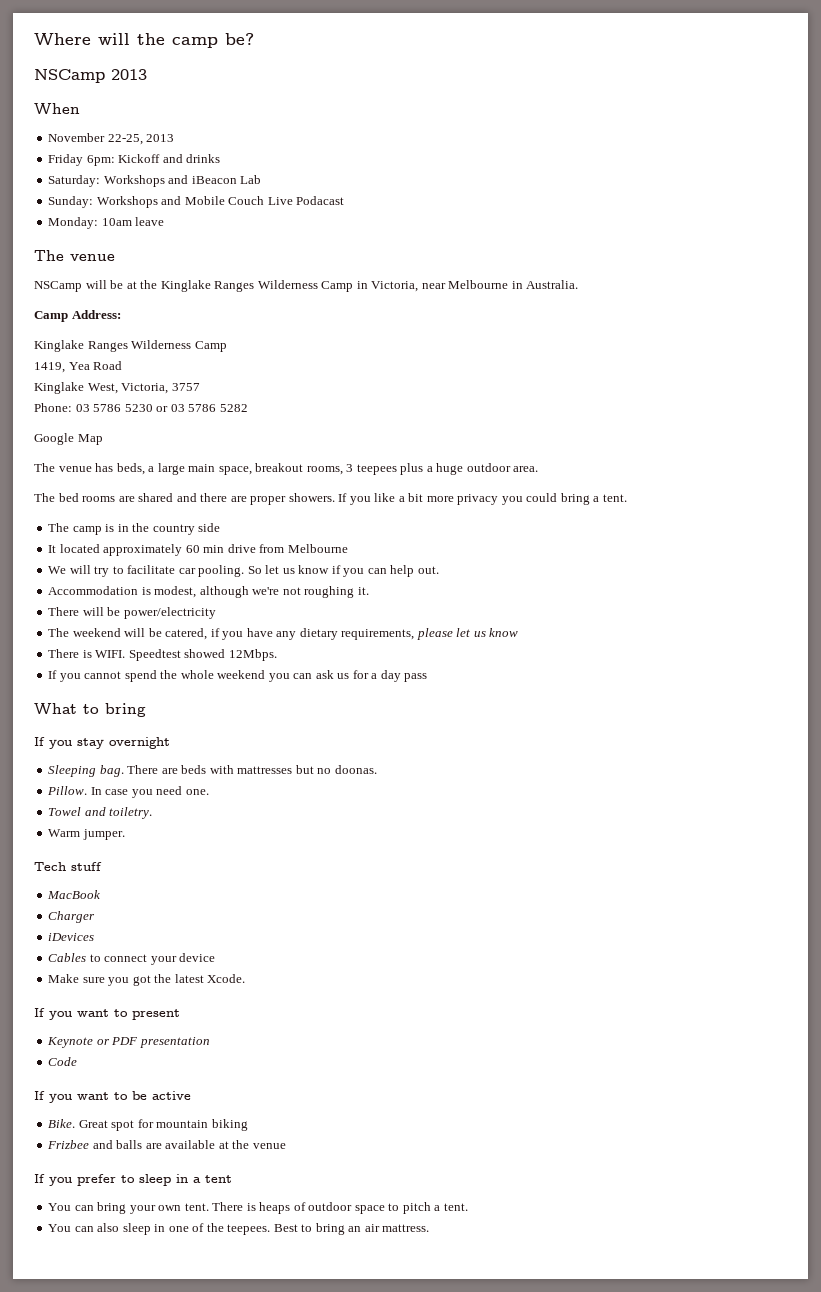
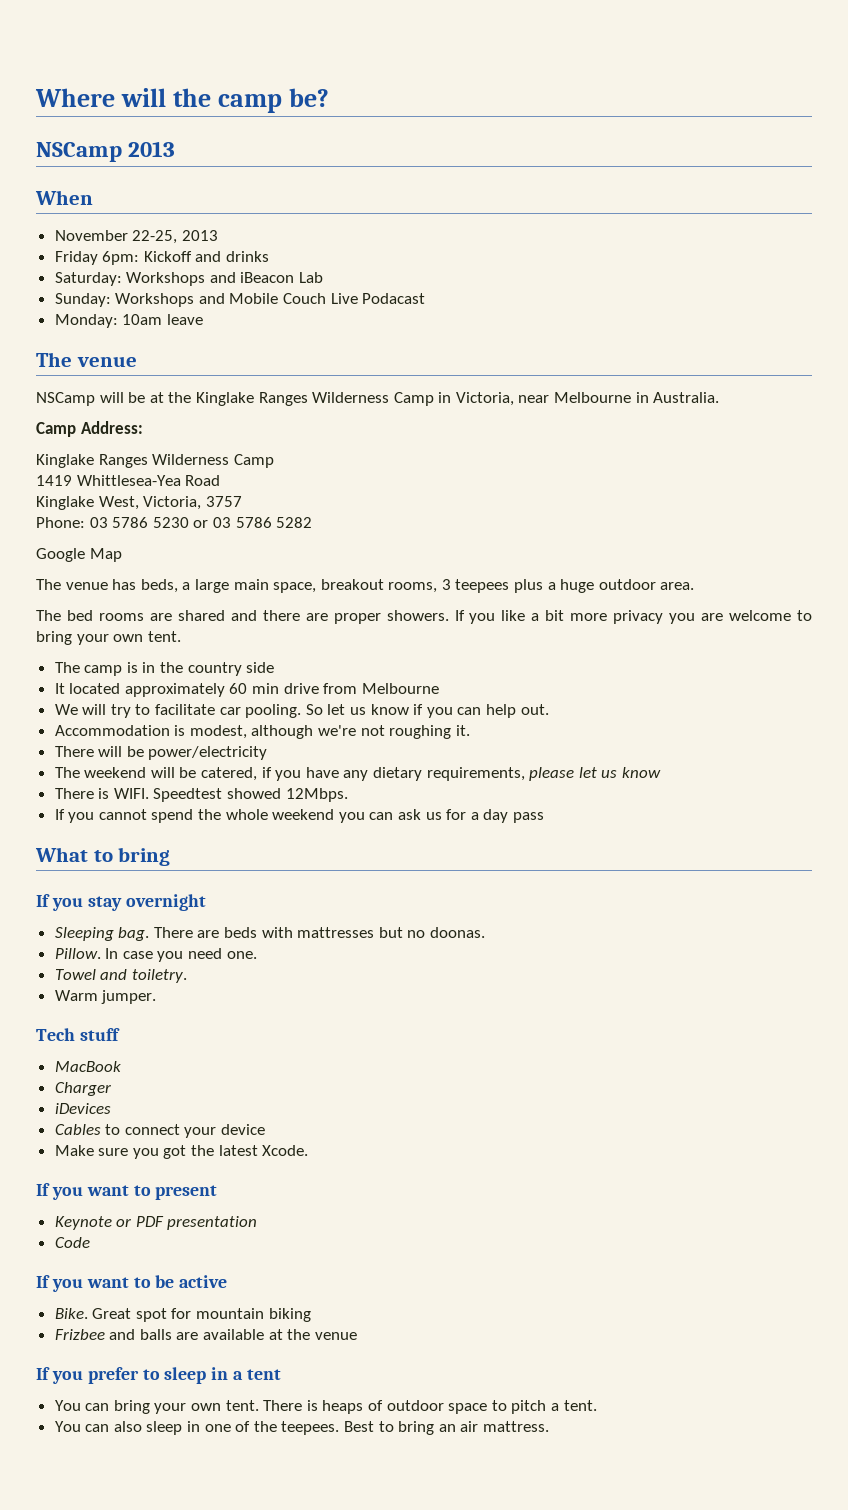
- 1419, Yea Road
+ 1419 Whittlesea-Yea Road
- If you like a bit more privacy you could bring a tent.
+ If you like a bit more privacy you are welcome to bring your own tent.

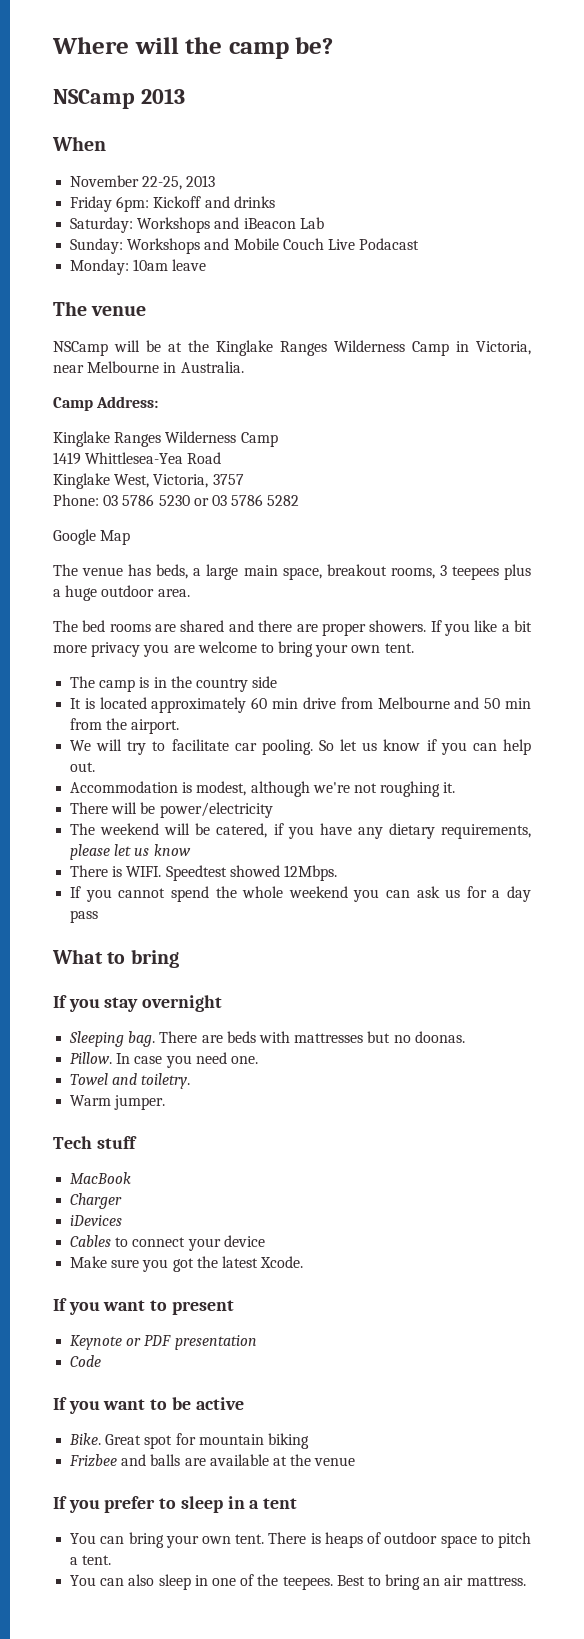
- It located approximately 60 min drive from Melbourne
+ It is located approximately 60 min drive from Melbourne and 50 min from the airport.

